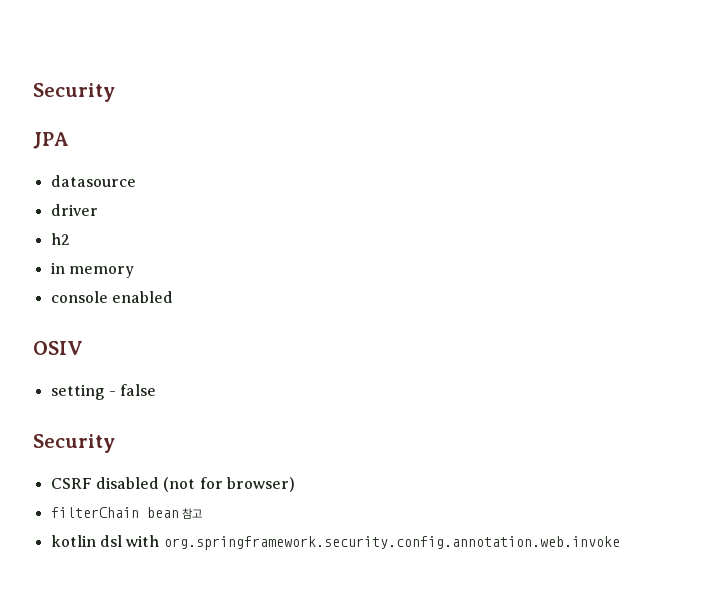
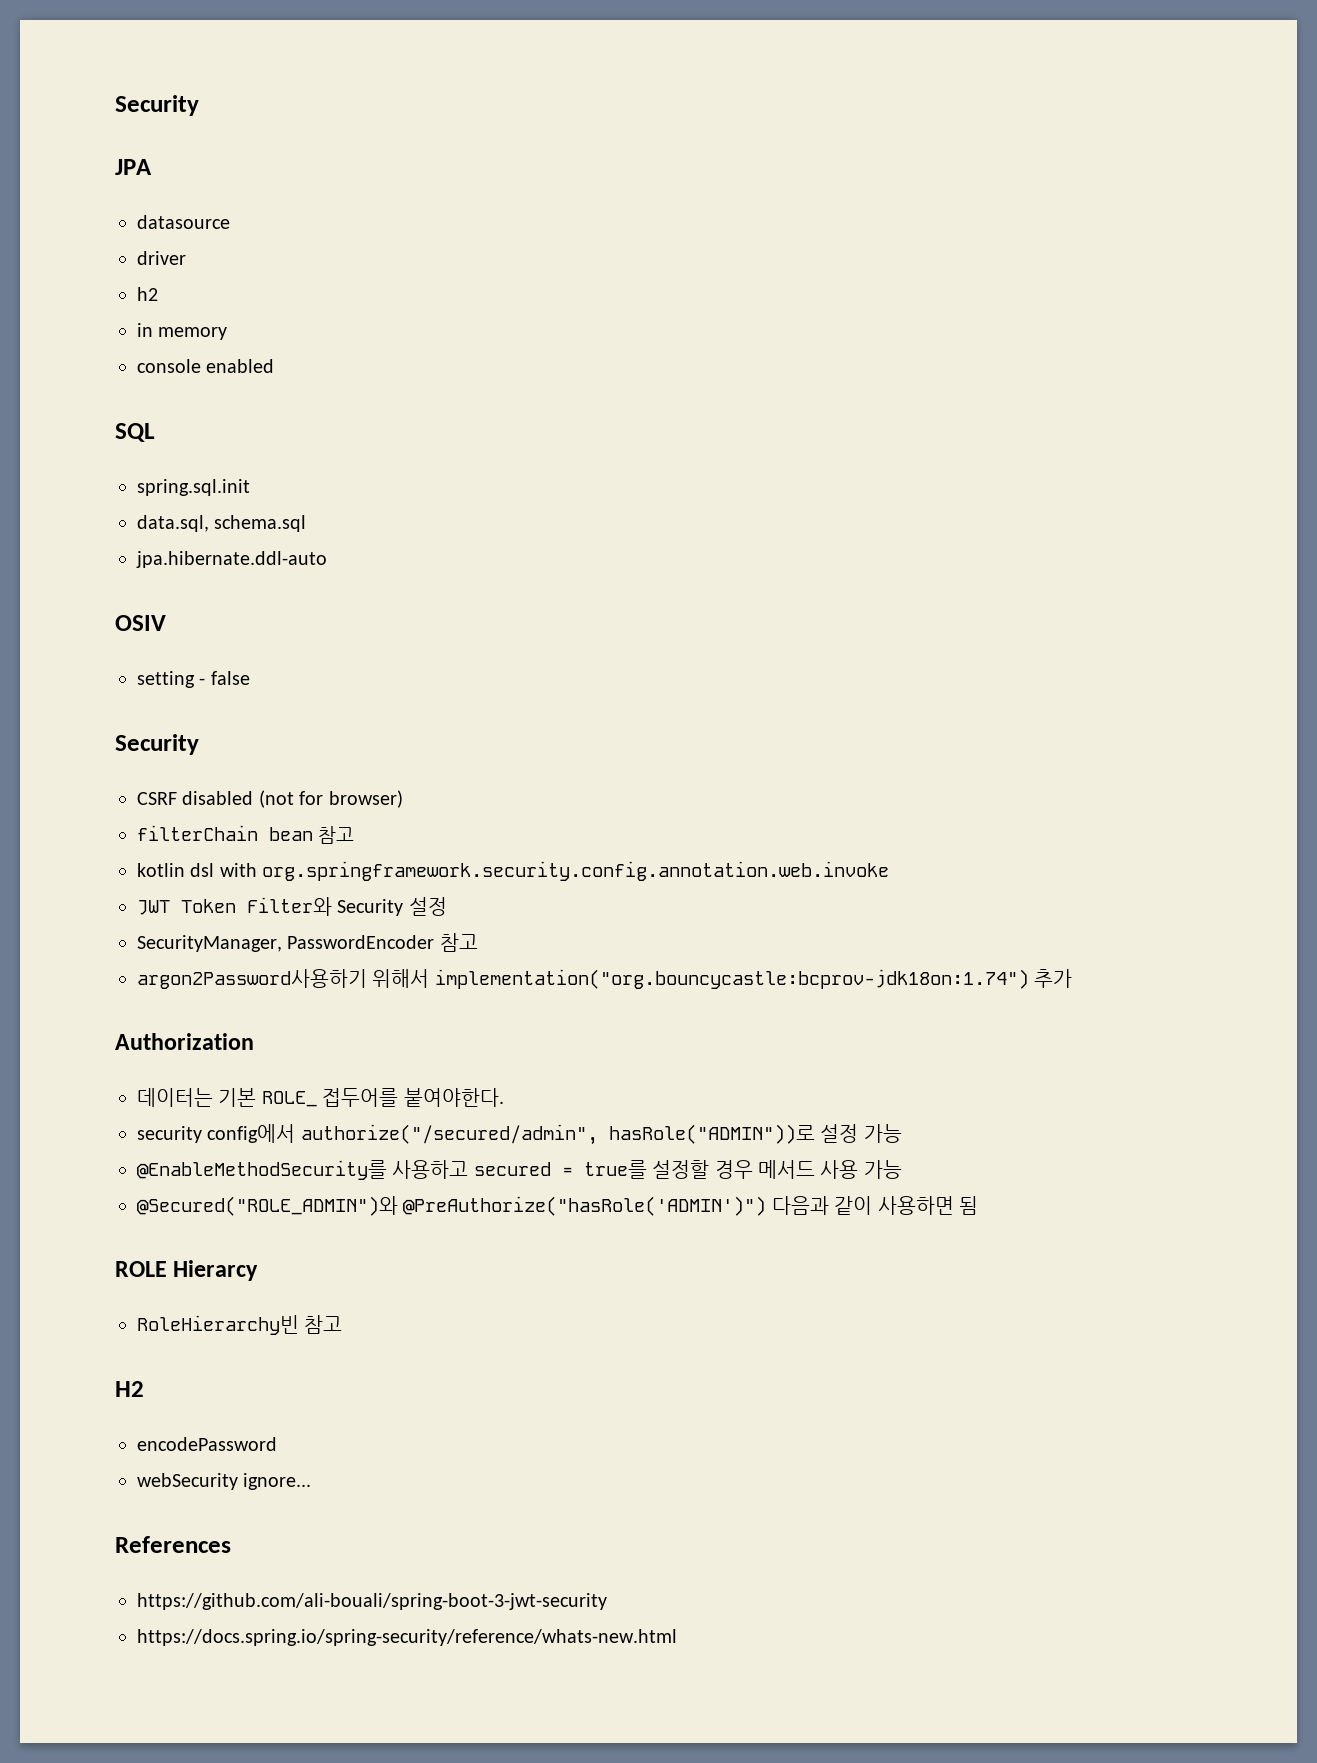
+ SQL
+ spring.sql.init
+ data.sql, schema.sql
+ jpa.hibernate.ddl-auto
+ JWT Token Filter와 Security 설정
+ SecurityManager, PasswordEncoder 참고
+ argon2Password사용하기 위해서 implementation("org.bouncycastle:bcprov-jdk18on:1.74") 추가
+ Authorization
+ 데이터는 기본 ROLE_ 접두어를 붙여야한다.
+ security config에서 authorize("/secured/admin", hasRole("ADMIN"))로 설정 가능
+ @EnableMethodSecurity를 사용하고 secured = true를 설정할 경우 메서드 사용 가능
+ @Secured("ROLE_ADMIN")와 @PreAuthorize("hasRole('ADMIN')") 다음과 같이 사용하면 됨
+ ROLE Hierarcy
+ RoleHierarchy빈 참고
+ H2
+ encodePassword
+ webSecurity ignore...
+ References
+ https://github.com/ali-bouali/spring-boot-3-jwt-security
+ https://docs.spring.io/spring-security/reference/whats-new.html

